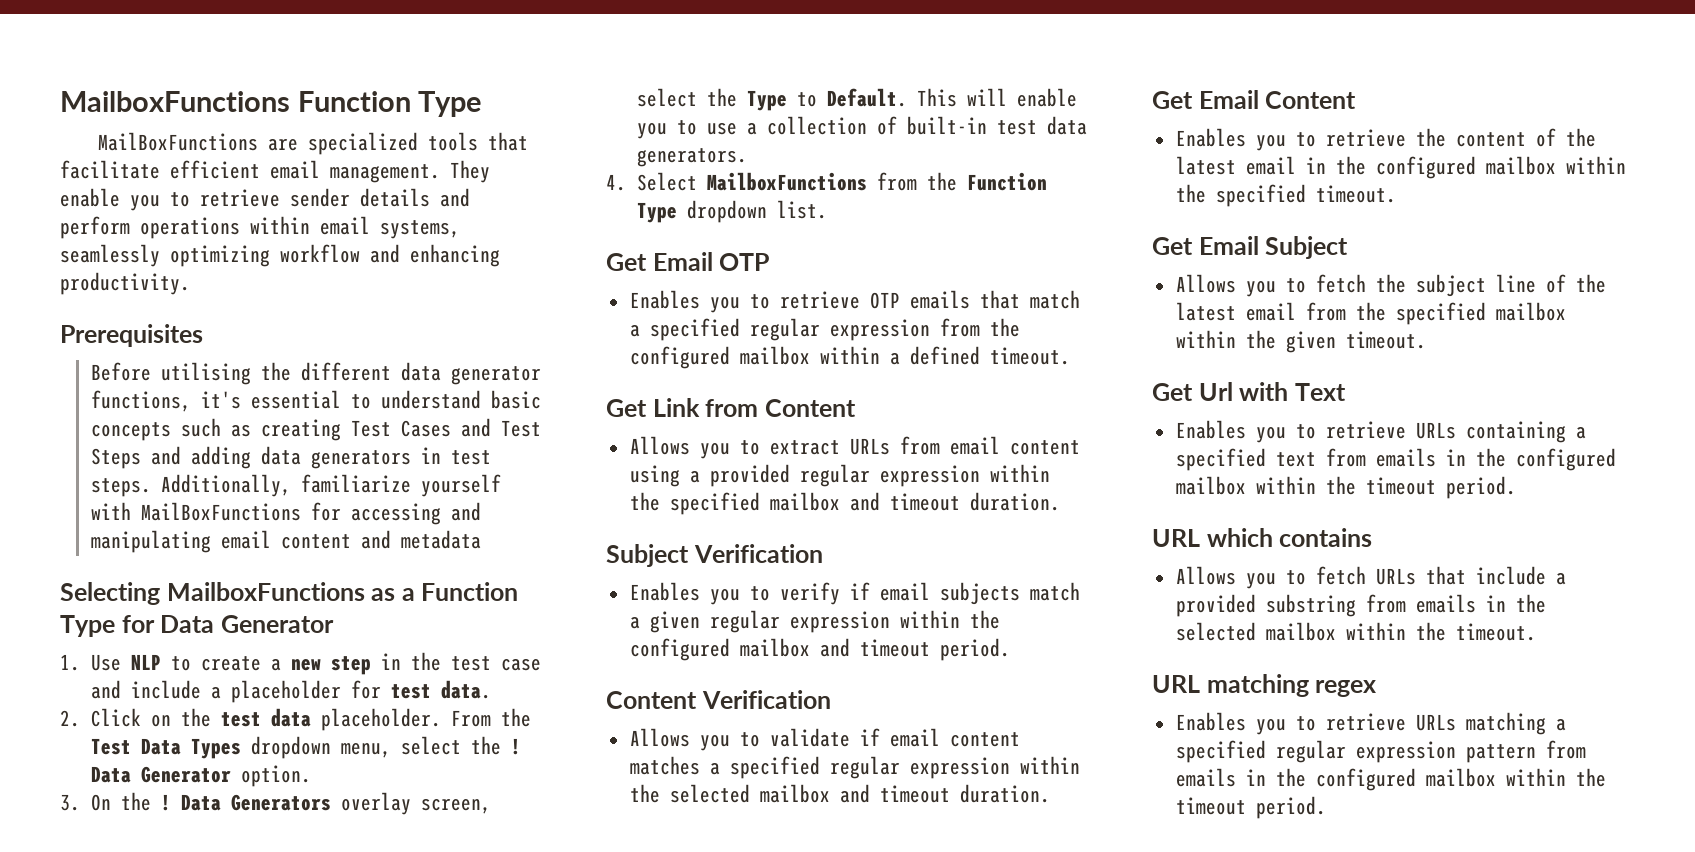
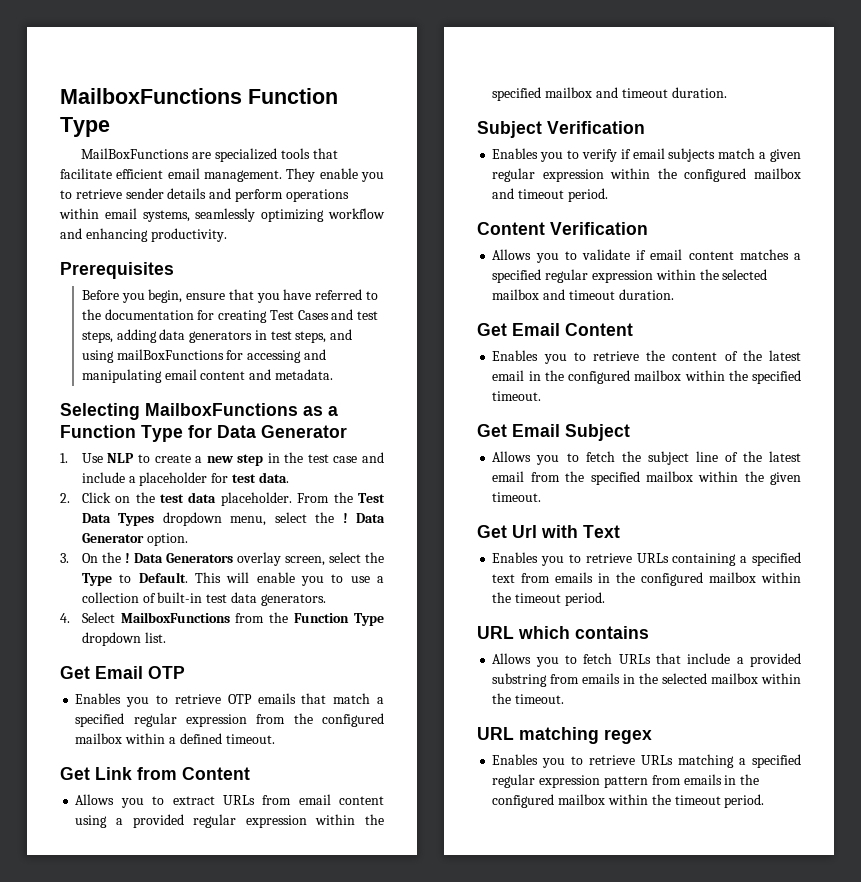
- Before utilising the different data generator functions, it's essential to understand basic concepts such as creating Test Cases and Test Steps and adding data generators in test steps. Additionally, familiarize yourself with MailBoxFunctions for accessing and manipulating email content and metadata
+ Before you begin, ensure that you have referred to the documentation for creating Test Cases and test steps, adding data generators in test steps, and using mailBoxFunctions for accessing and manipulating email content and metadata.

